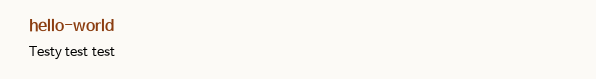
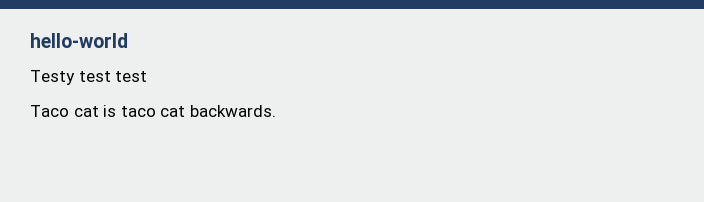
+ Taco cat is taco cat backwards.

